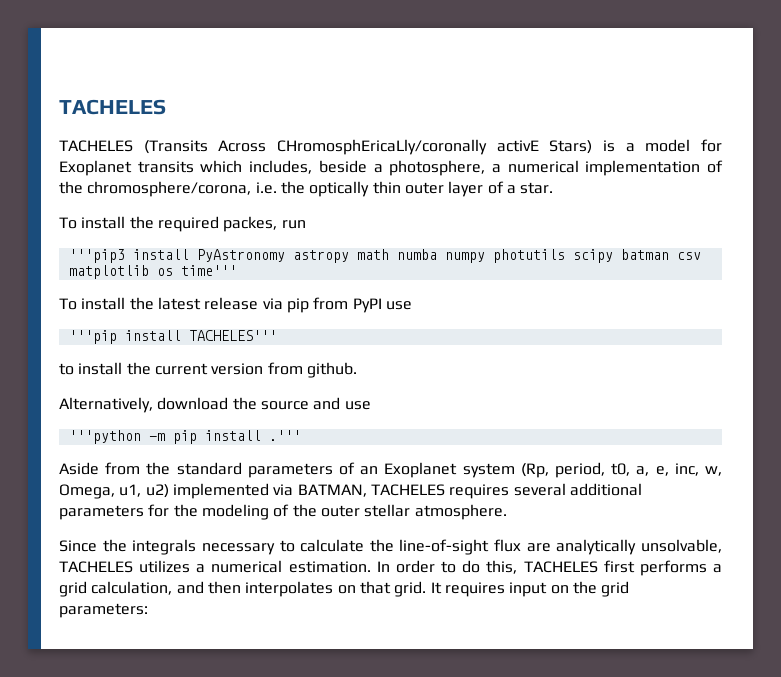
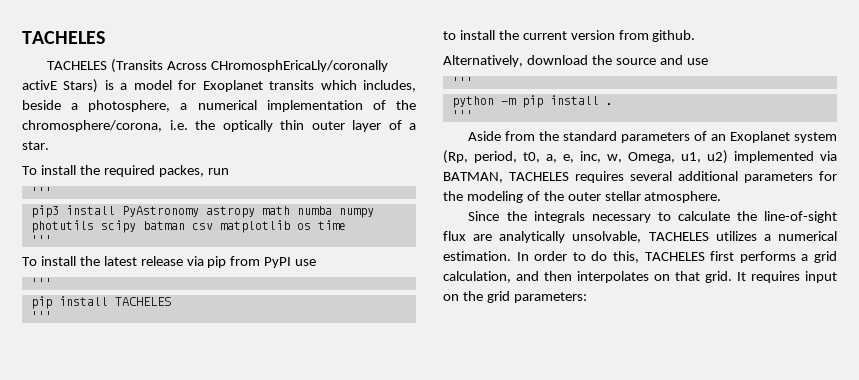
  To install the required packes, run
- '''pip3 install PyAstronomy astropy math numba numpy photutils scipy batman csv matplotlib os time'''
+ '''
+ pip3 install PyAstronomy astropy math numba numpy photutils scipy batman csv matplotlib os time
+ '''
  To install the latest release via pip from PyPI use
- '''pip install TACHELES'''
+ '''
+ pip install TACHELES
+ '''
  Alternatively, download the source and use
- '''python -m pip install .'''
+ '''
+ python -m pip install .
+ '''

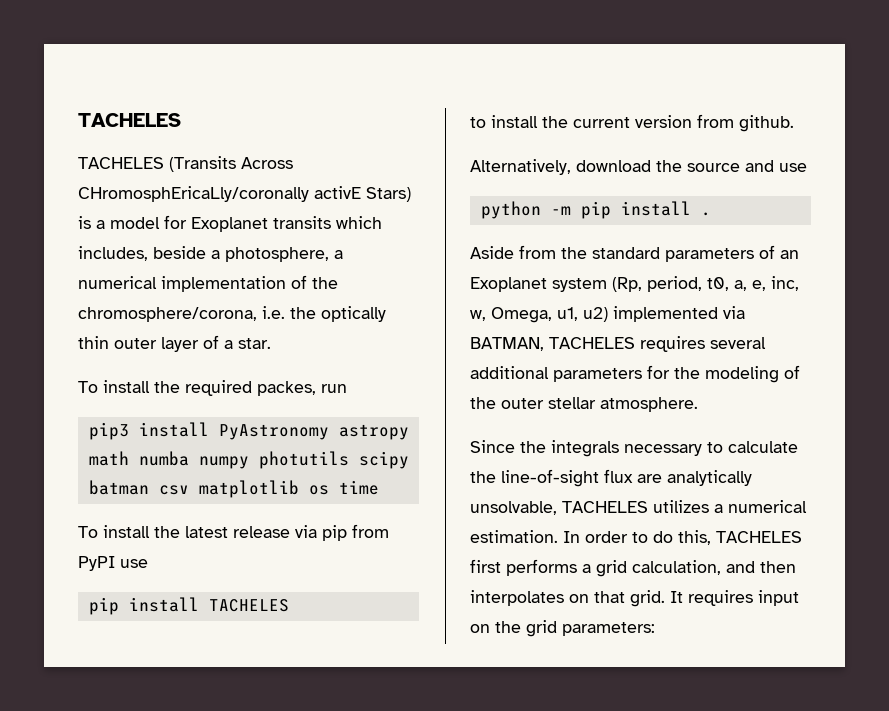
  To install the required packes, run
- '''
  pip3 install PyAstronomy astropy math numba numpy photutils scipy batman csv matplotlib os time
- '''
  To install the latest release via pip from PyPI use
- '''
  pip install TACHELES
- '''
  Alternatively, download the source and use
- '''
  python -m pip install .
- '''

